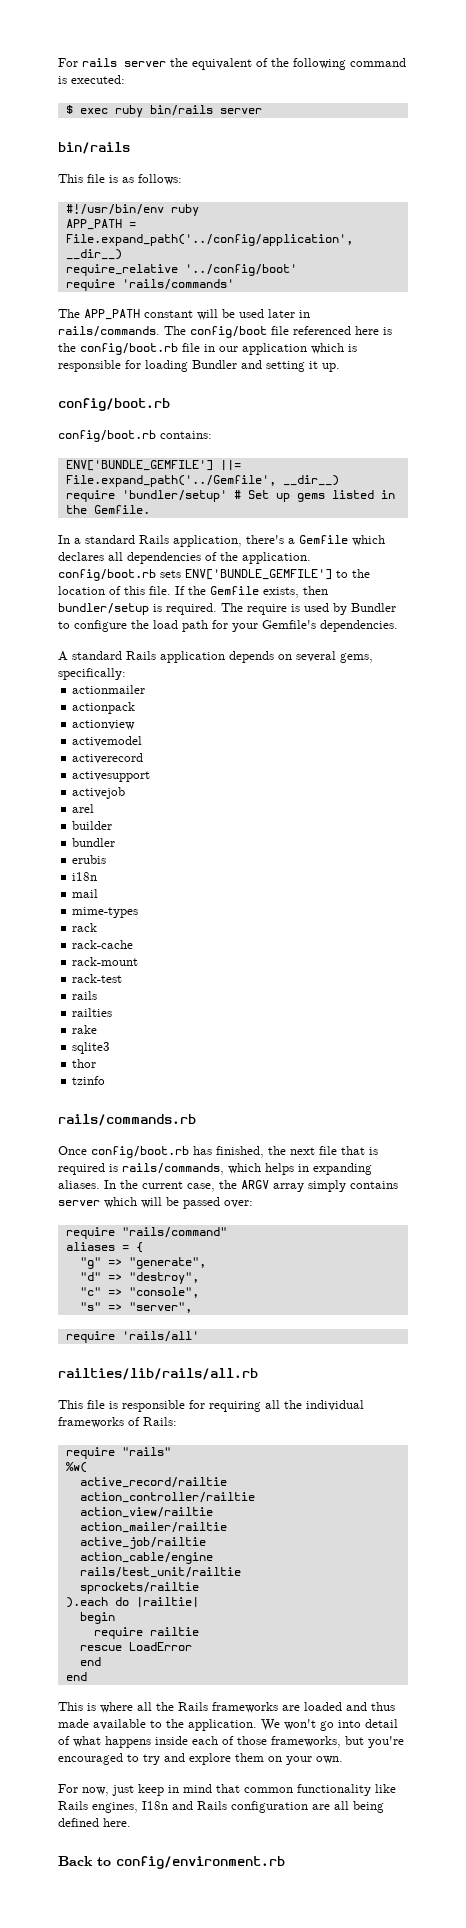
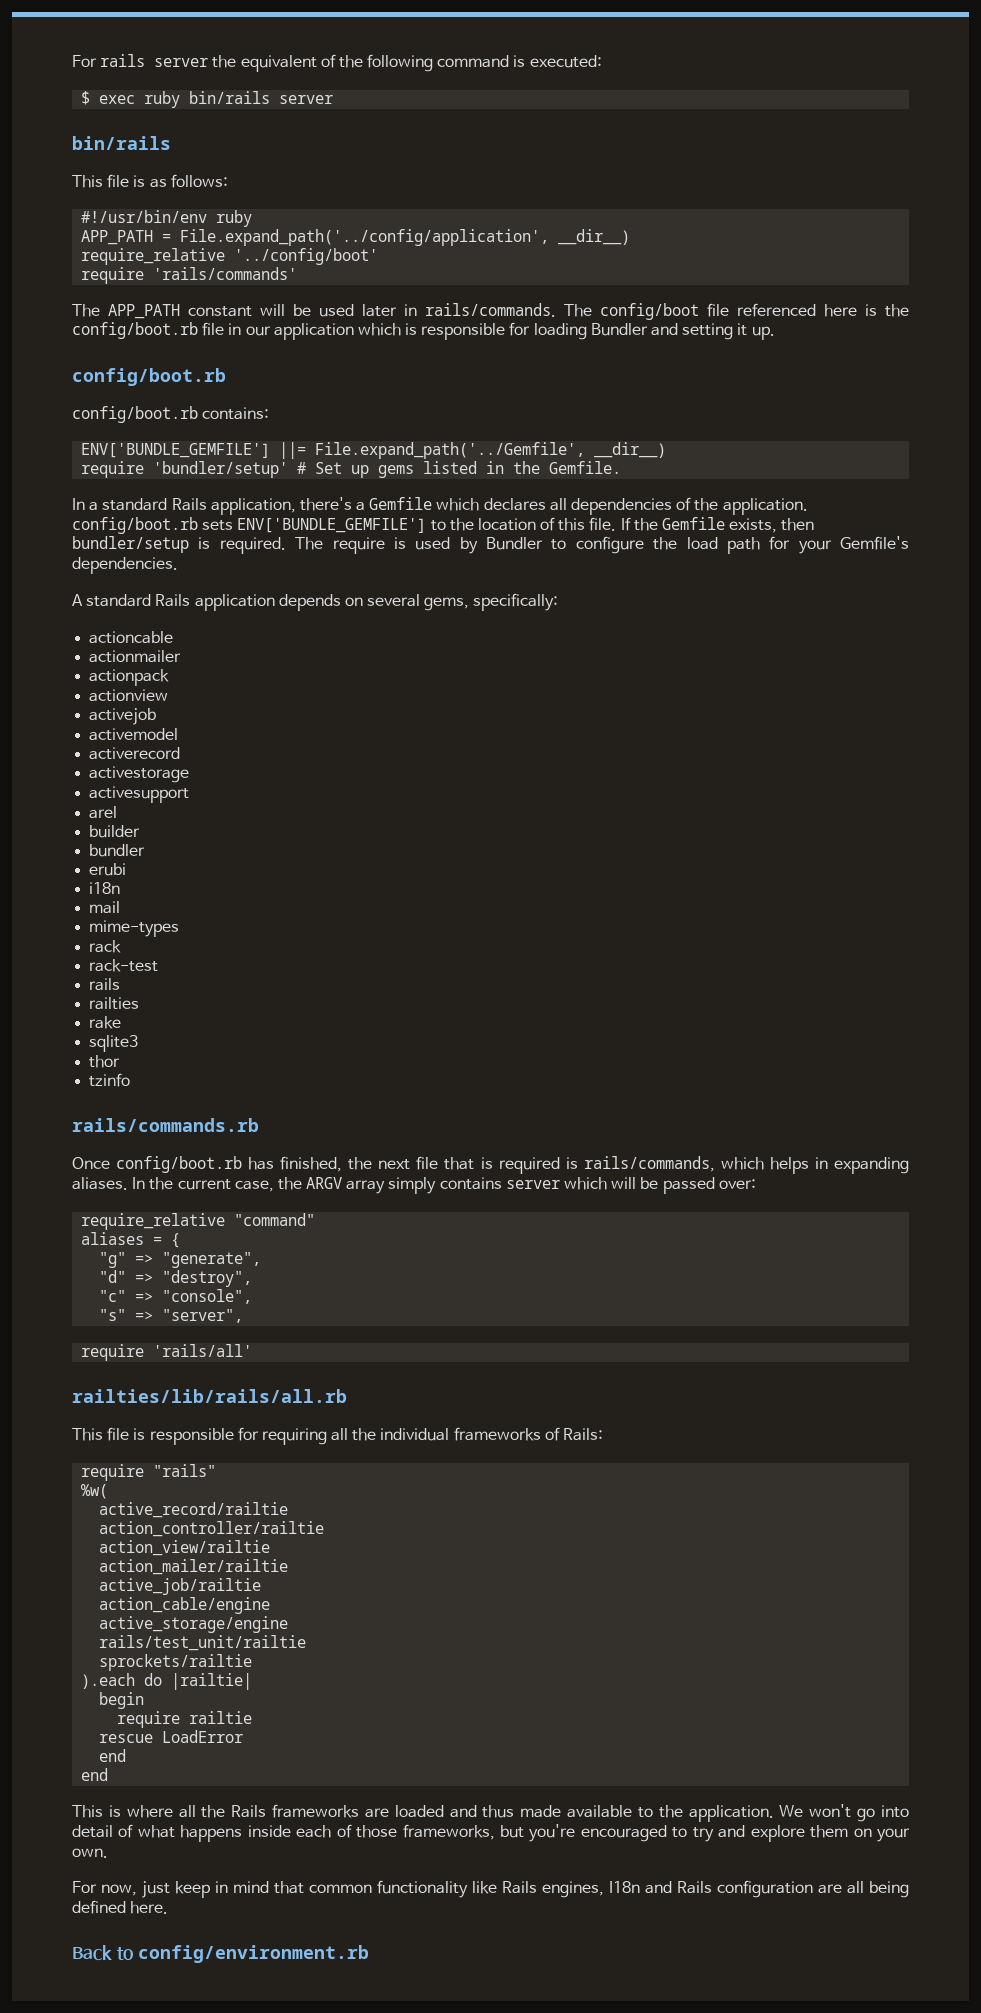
+ actioncable
+ activejob
+ activestorage
- activejob
- erubis
+ erubi
- rack-cache
- rack-mount
- require "rails/command"
+ require_relative "command"
+ active_storage/engine

